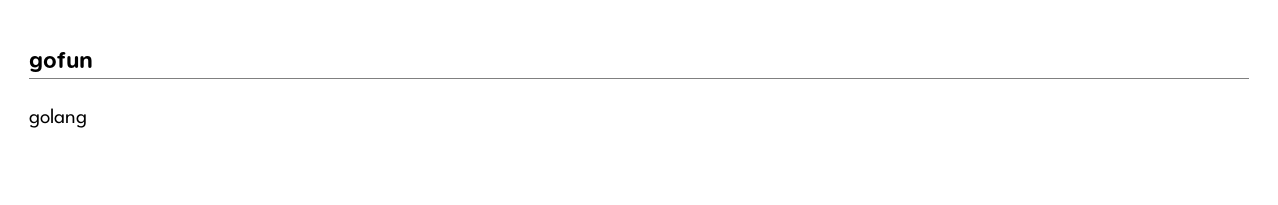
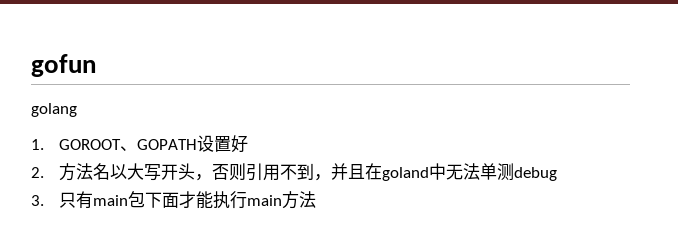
+ 1. GOROOT、GOPATH设置好
+ 2.方法名以大写开头，否则引用不到，并且在goland中无法单测debug
+ 3.只有main包下面才能执行main方法

